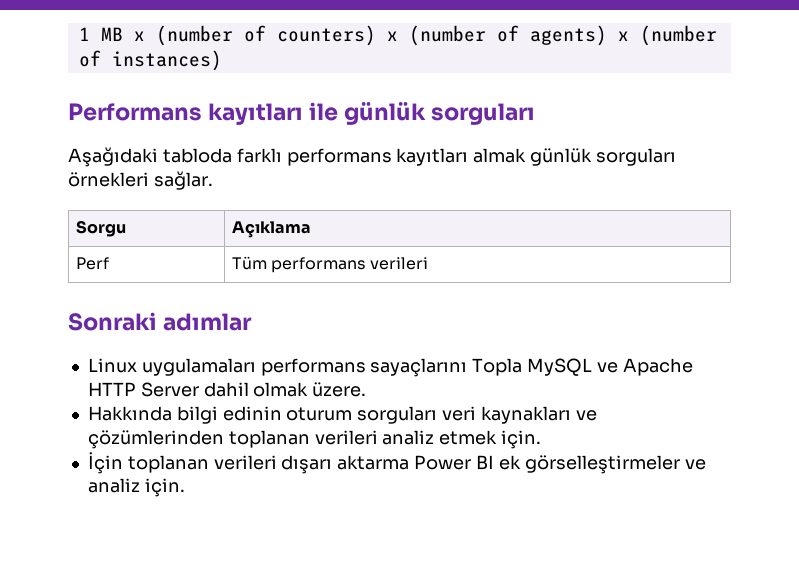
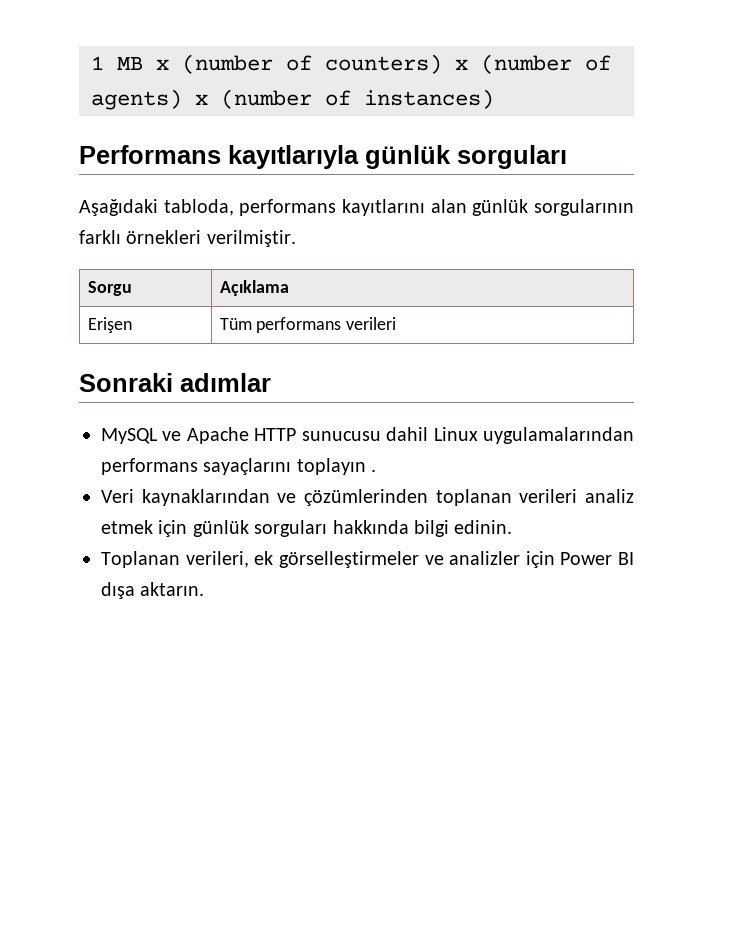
- Performans kayıtları ile günlük sorguları
+ Performans kayıtlarıyla günlük sorguları
- Aşağıdaki tabloda farklı performans kayıtları almak günlük sorguları örnekleri sağlar.
+ Aşağıdaki tabloda, performans kayıtlarını alan günlük sorgularının farklı örnekleri verilmiştir.
- Perf | Tüm performans verileri
+ Erişen | Tüm performans verileri
- Linux uygulamaları performans sayaçlarını Topla MySQL ve Apache HTTP Server dahil olmak üzere.
- Hakkında bilgi edinin oturum sorguları veri kaynakları ve çözümlerinden toplanan verileri analiz etmek için.
- İçin toplanan verileri dışarı aktarma Power BI ek görselleştirmeler ve analiz için.
+ MySQL ve Apache HTTP sunucusu dahil Linux uygulamalarından performans sayaçlarını toplayın .
+ Veri kaynaklarından ve çözümlerinden toplanan verileri analiz etmek için günlük sorguları hakkında bilgi edinin.
+ Toplanan verileri, ek görselleştirmeler ve analizler için Power BI dışa aktarın.

